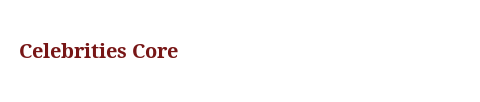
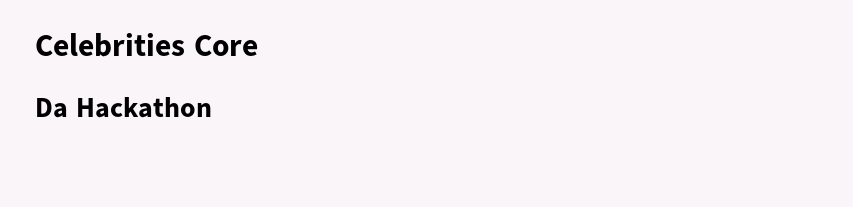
+ Da Hackathon

